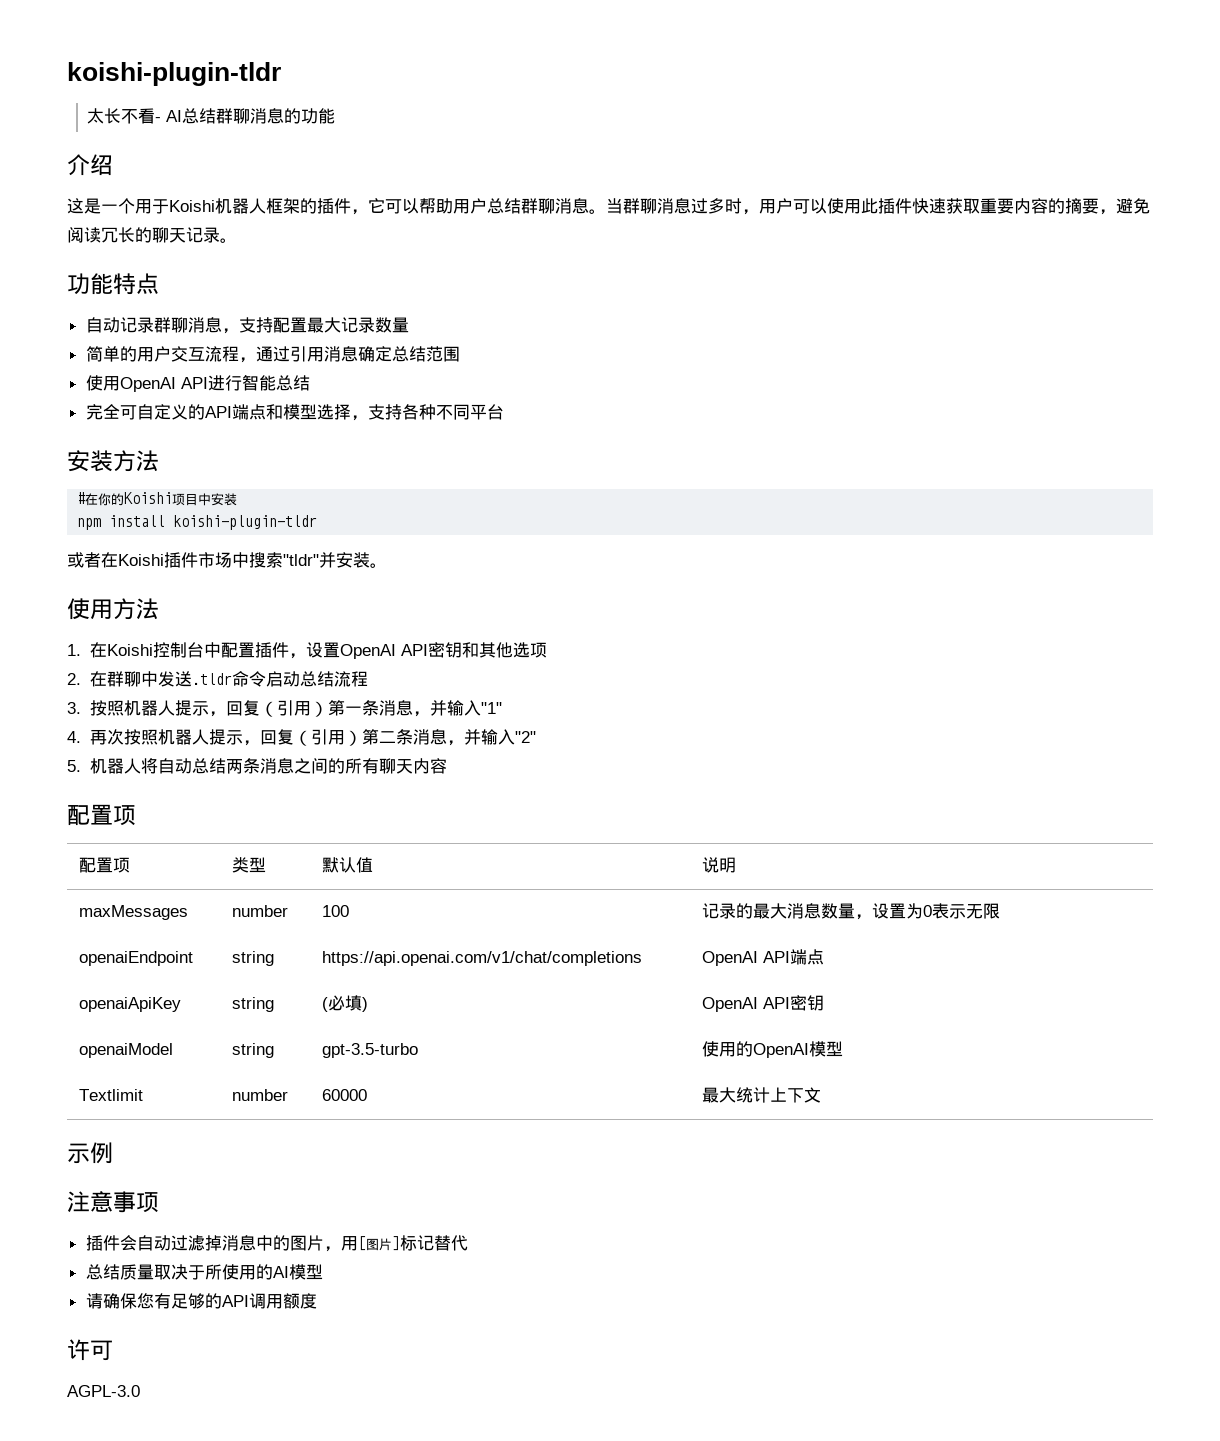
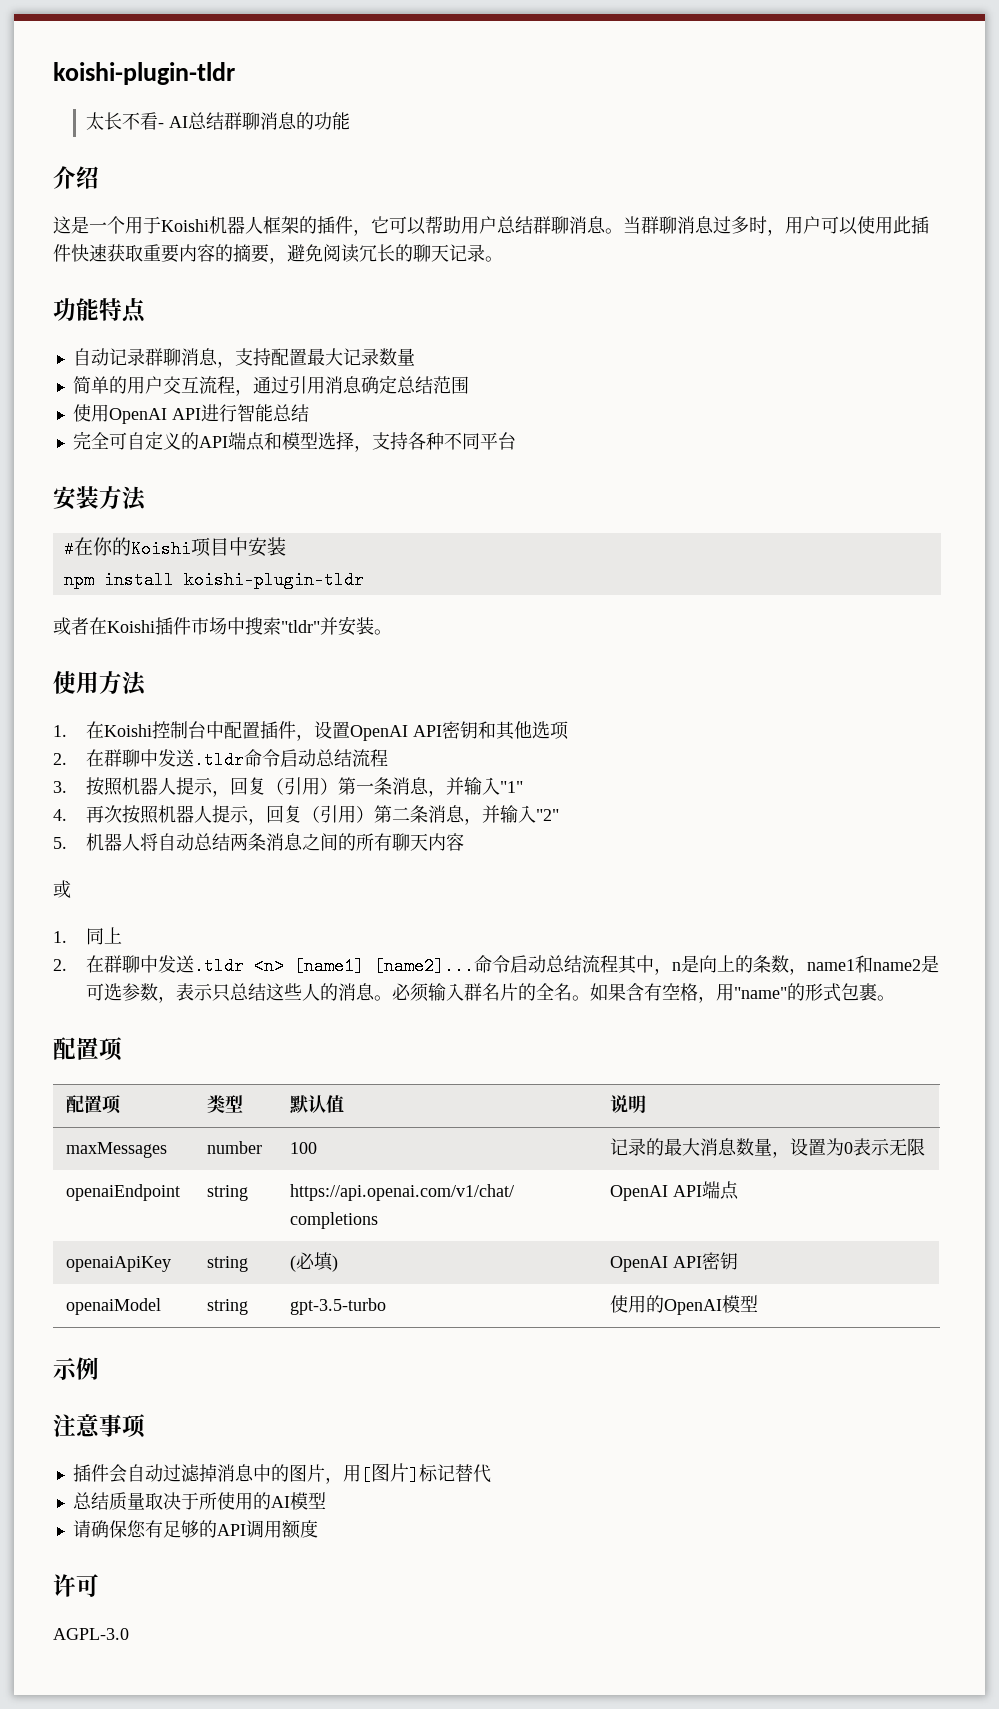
  5.机器人将自动总结两条消息之间的所有聊天内容
+ 或
+ 1.同上
+ 2.在群聊中发送.tldr <n> [name1] [name2]...命令启动总结流程其中，n是向上的条数，name1和name2是可选参数，表示只总结这些人的消息。必须输入群名片的全名。如果含有空格，用"name"的形式包裹。
- Textlimit | number | 60000 | 最大统计上下文

